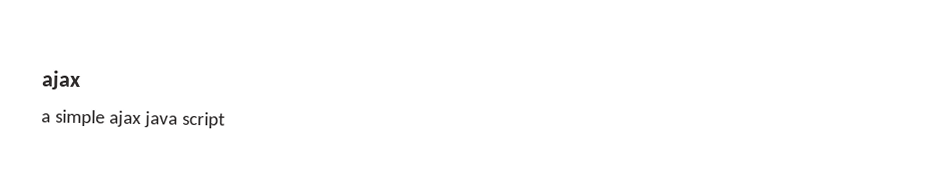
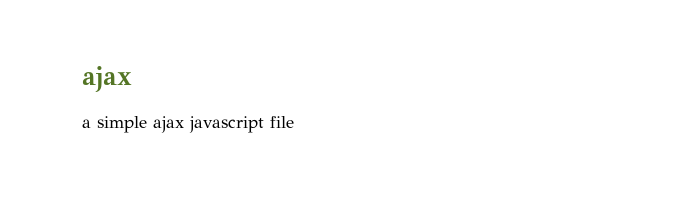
- a simple ajax java script
+ a simple ajax javascript file

